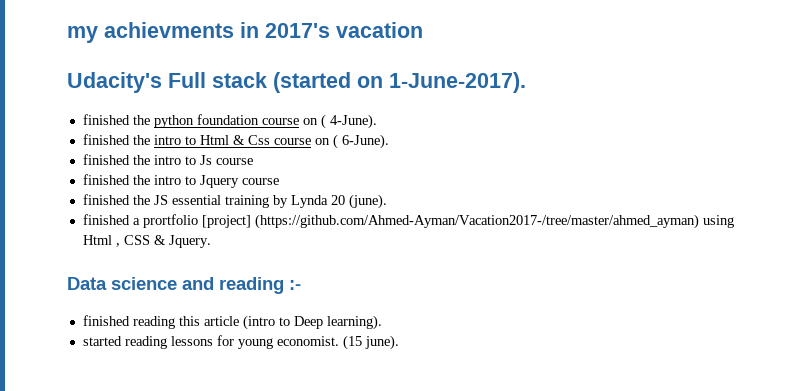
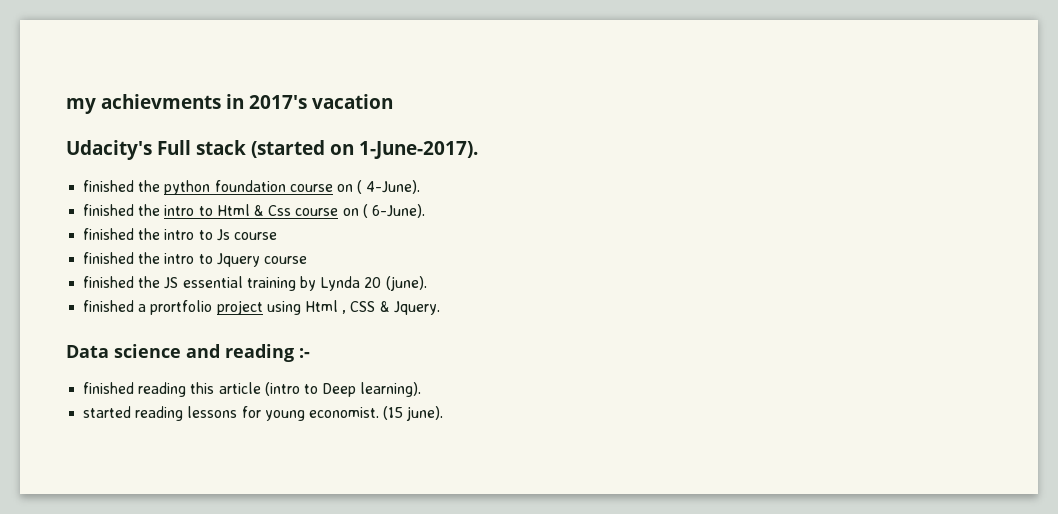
- finished a prortfolio [project] (https://github.com/Ahmed-Ayman/Vacation2017-/tree/master/ahmed_ayman) using Html , CSS & Jquery.
+ finished a prortfolio project using Html , CSS & Jquery.

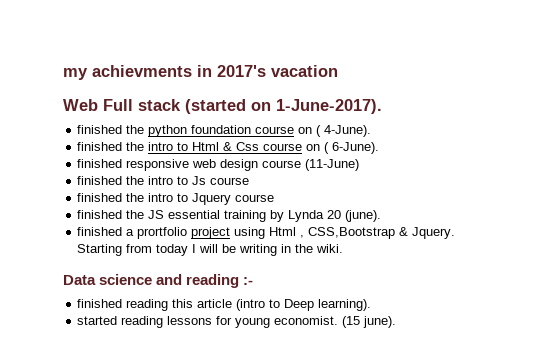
- Udacity's Full stack (started on 1-June-2017).
+ Web Full stack (started on 1-June-2017).
+ finished responsive web design course (11-June)
- finished a prortfolio project using Html , CSS & Jquery.
+ finished a prortfolio project using Html , CSS,Bootstrap & Jquery. Starting from today I will be writing in the wiki.

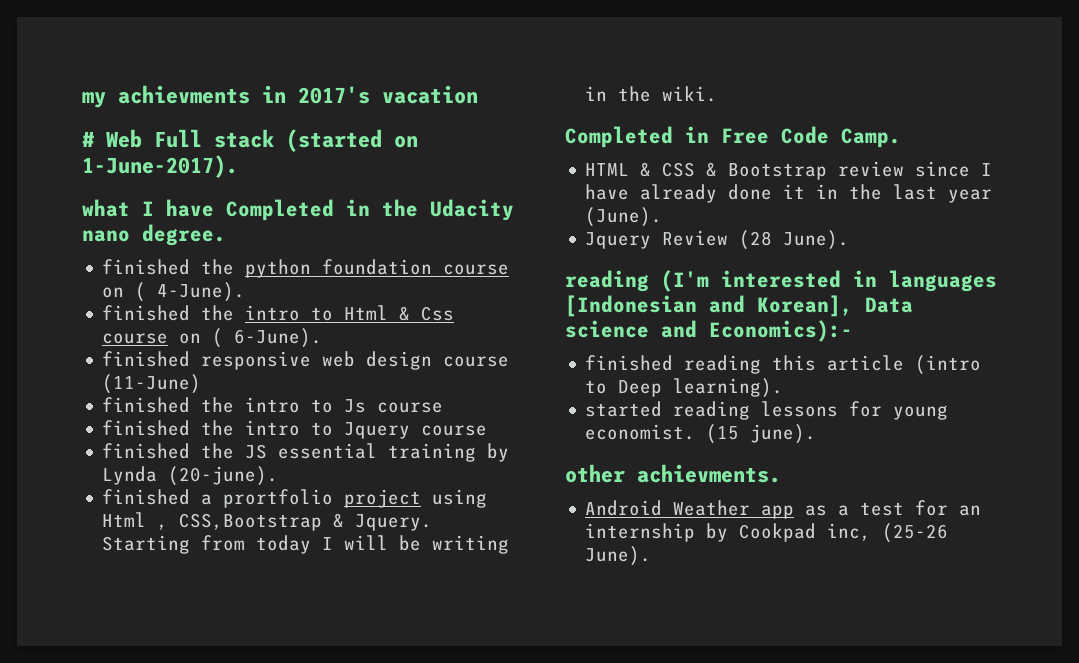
- Web Full stack (started on 1-June-2017).
+ # Web Full stack (started on 1-June-2017).
+ what I have Completed in the Udacity nano degree.
- finished the JS essential training by Lynda 20 (june).
+ finished the JS essential training by Lynda (20-june).
- Data science and reading :-
+ Completed in Free Code Camp.
+ HTML & CSS & Bootstrap review since I have already done it in the last year (June).
+ Jquery Review (28 June).
+ reading (I'm interested in languages [Indonesian and Korean], Data science and Economics):-
+ other achievments.
+ Android Weather app as a test for an internship by Cookpad inc, (25-26 June).

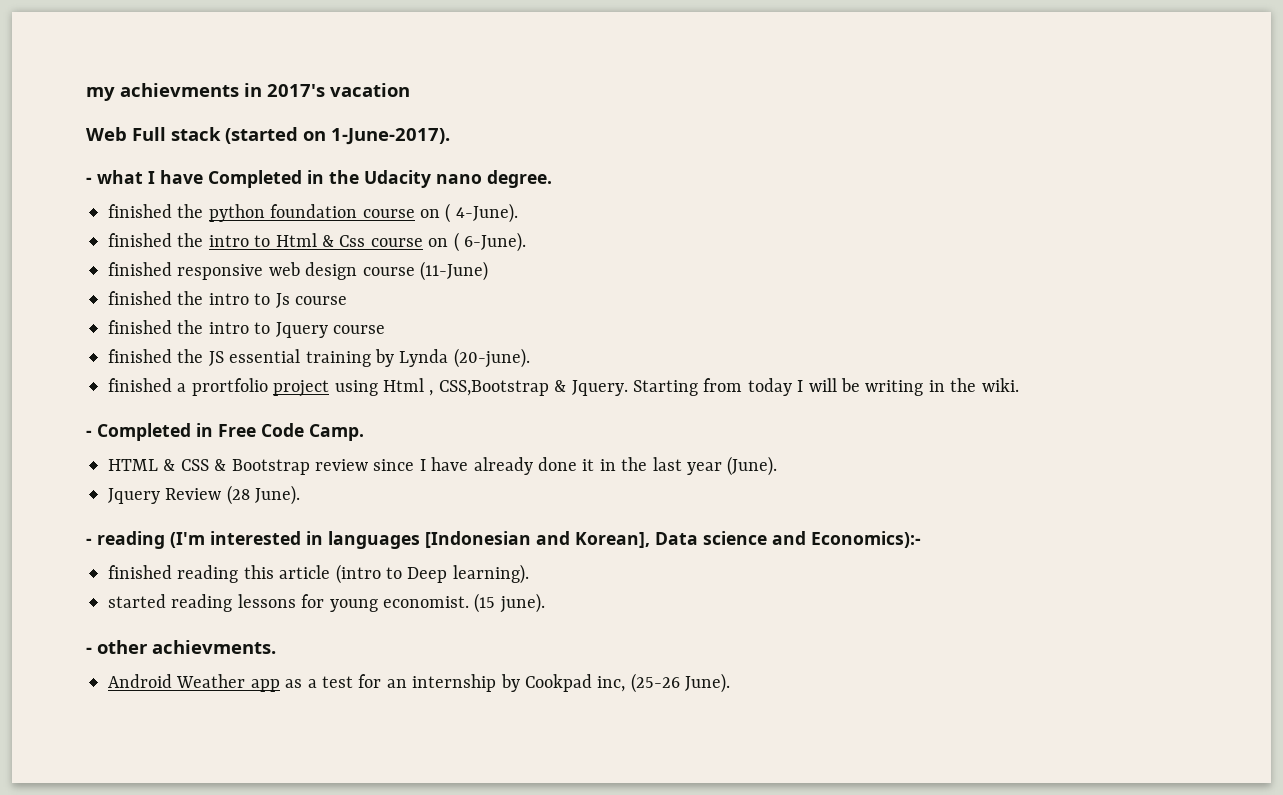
- # Web Full stack (started on 1-June-2017).
+ Web Full stack (started on 1-June-2017).
- what I have Completed in the Udacity nano degree.
+ - what I have Completed in the Udacity nano degree.
- Completed in Free Code Camp.
+ - Completed in Free Code Camp.
- reading (I'm interested in languages [Indonesian and Korean], Data science and Economics):-
+ - reading (I'm interested in languages [Indonesian and Korean], Data science and Economics):-
- other achievments.
+ - other achievments.

